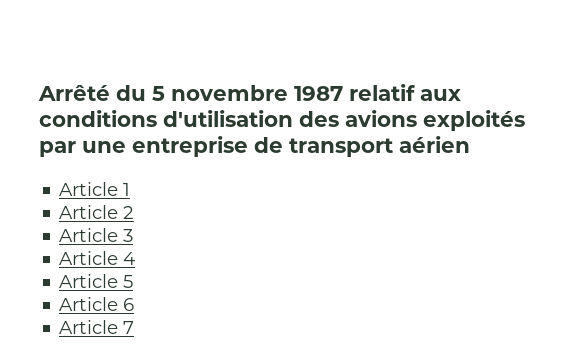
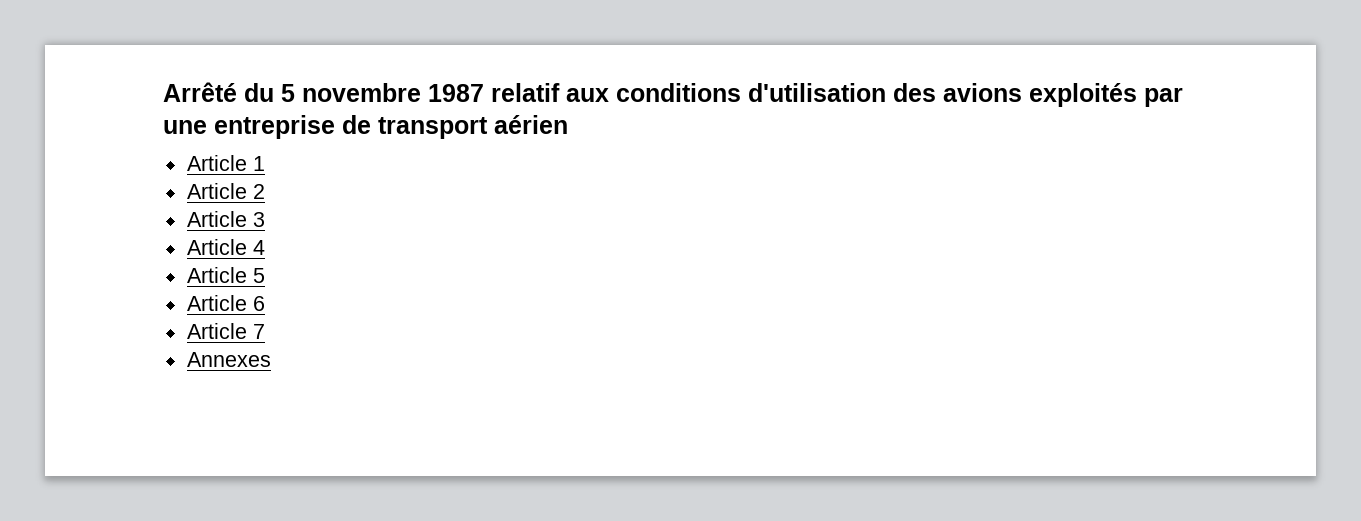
+ Annexes

